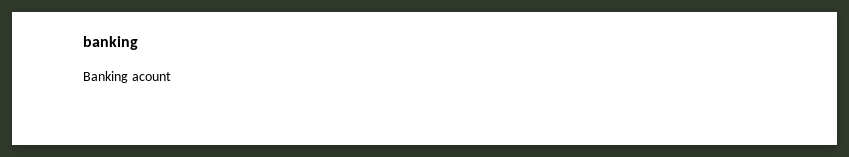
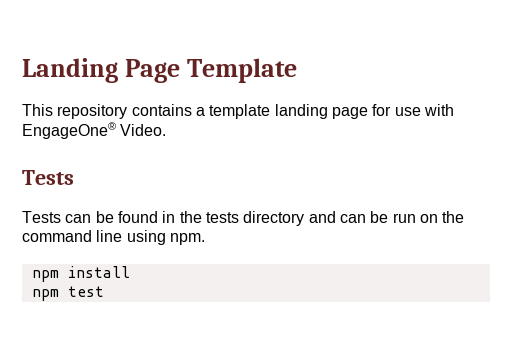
- banking
- Banking acount
+ Landing Page Template
+ This repository contains a template landing page for use with EngageOne® Video.
+ Tests
+ Tests can be found in the tests directory and can be run on the command line using npm.
+ npm install
+ npm test

